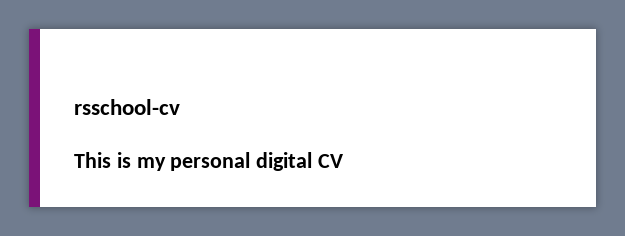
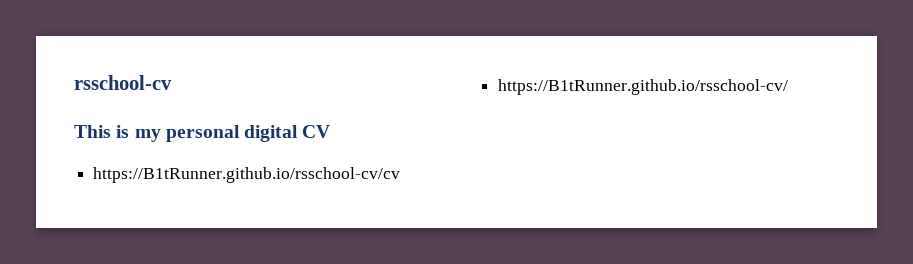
+ https://B1tRunner.github.io/rsschool-cv/cv
+ https://B1tRunner.github.io/rsschool-cv/

